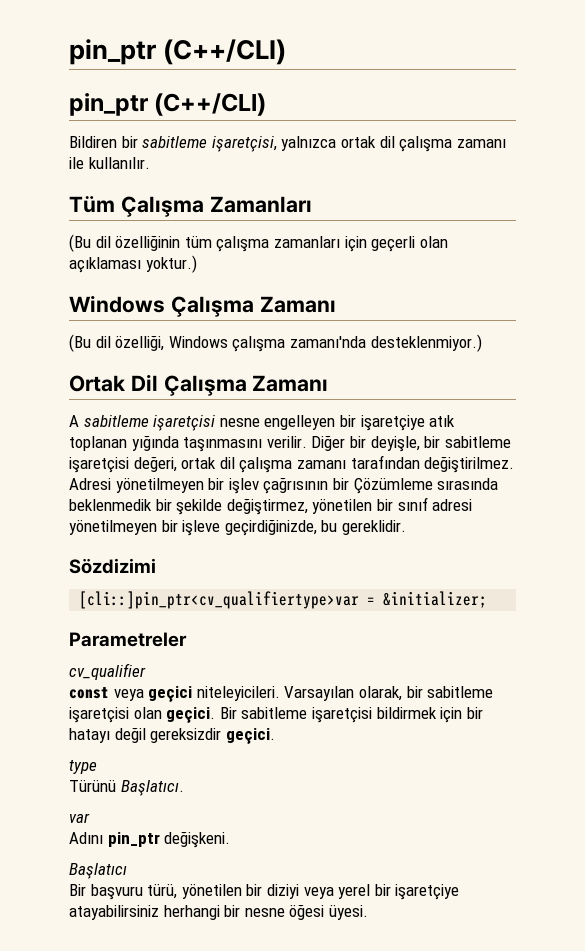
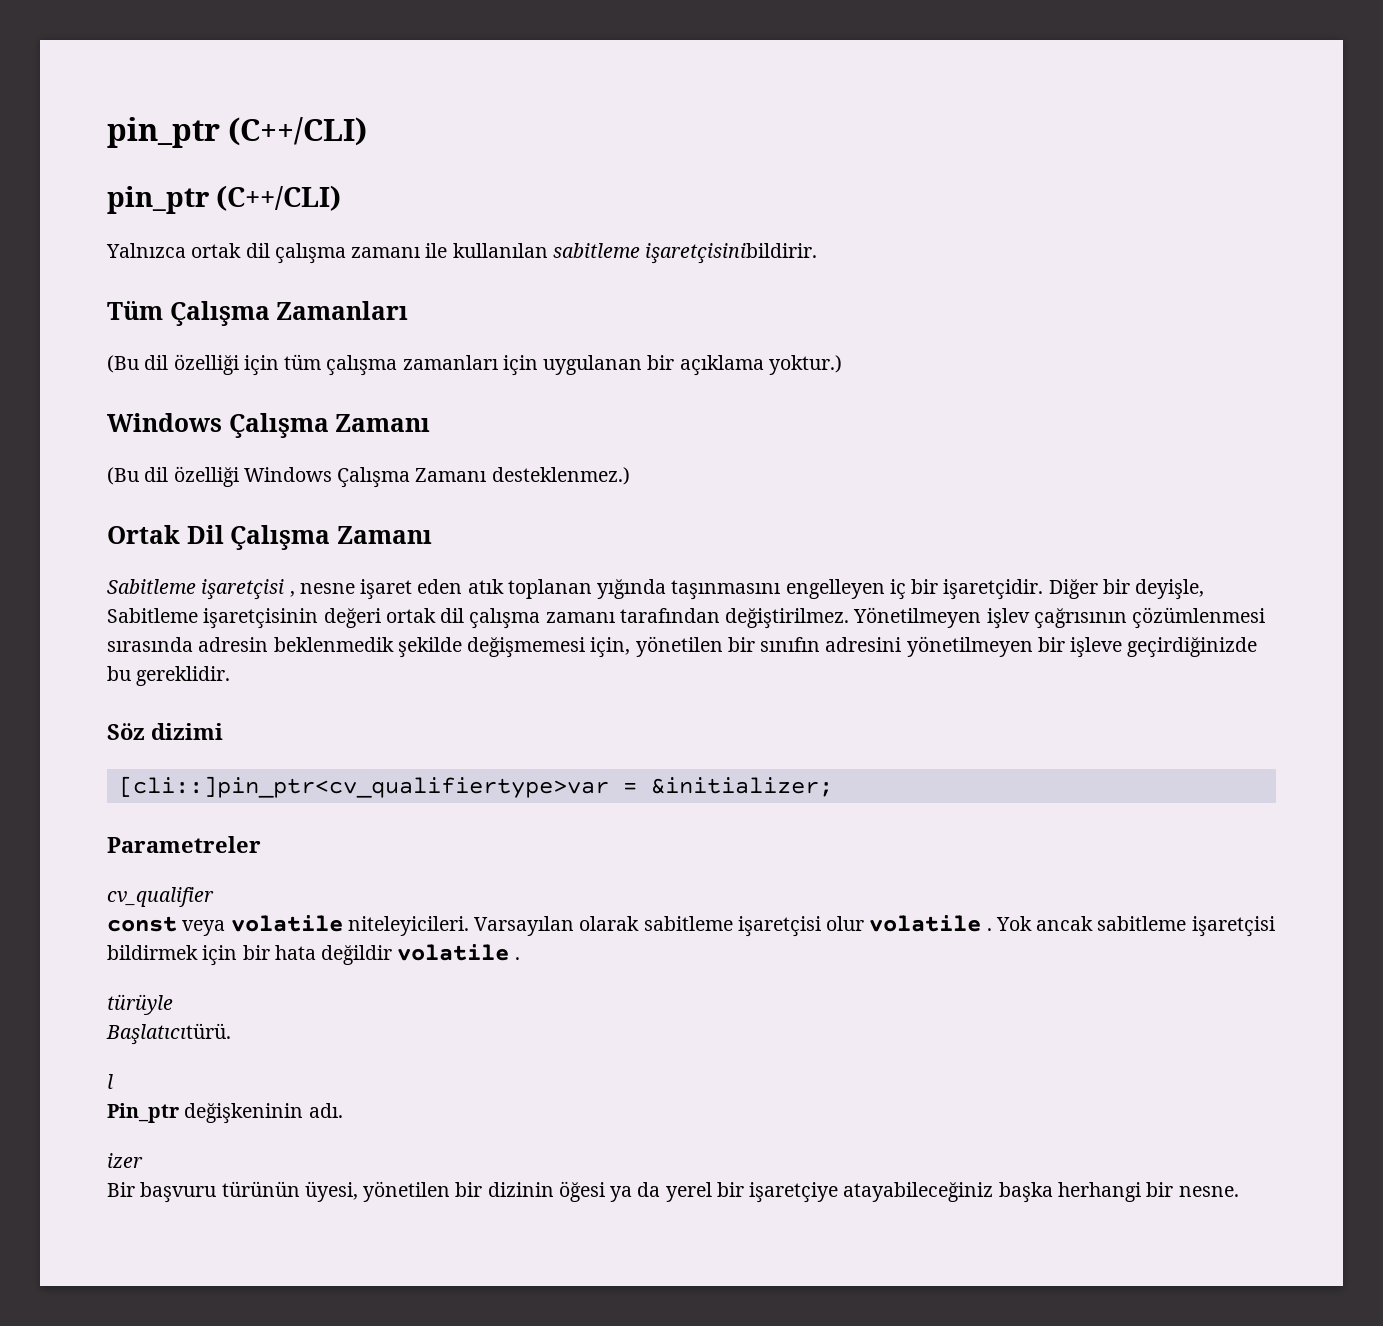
- Bildiren bir sabitleme işaretçisi, yalnızca ortak dil çalışma zamanı ile kullanılır.
+ Yalnızca ortak dil çalışma zamanı ile kullanılan sabitleme işaretçisinibildirir.
- (Bu dil özelliğinin tüm çalışma zamanları için geçerli olan açıklaması yoktur.)
+ (Bu dil özelliği için tüm çalışma zamanları için uygulanan bir açıklama yoktur.)
- (Bu dil özelliği, Windows çalışma zamanı'nda desteklenmiyor.)
+ (Bu dil özelliği Windows Çalışma Zamanı desteklenmez.)
- A sabitleme işaretçisi nesne engelleyen bir işaretçiye atık toplanan yığında taşınmasını verilir. Diğer bir deyişle, bir sabitleme işaretçisi değeri, ortak dil çalışma zamanı tarafından değiştirilmez.
+ Sabitleme işaretçisi , nesne işaret eden atık toplanan yığında taşınmasını engelleyen iç bir işaretçidir. Diğer bir deyişle, Sabitleme işaretçisinin değeri ortak dil çalışma zamanı tarafından değiştirilmez.
- Adresi yönetilmeyen bir işlev çağrısının bir Çözümleme sırasında beklenmedik bir şekilde değiştirmez, yönetilen bir sınıf adresi yönetilmeyen bir işleve geçirdiğinizde, bu gereklidir.
+ Yönetilmeyen işlev çağrısının çözümlenmesi sırasında adresin beklenmedik şekilde değişmemesi için, yönetilen bir sınıfın adresini yönetilmeyen bir işleve geçirdiğinizde bu gereklidir.
- Sözdizimi
+ Söz dizimi
- const veya geçici niteleyicileri.
+ const veya volatile niteleyicileri.
- Varsayılan olarak, bir sabitleme işaretçisi olan geçici. Bir sabitleme işaretçisi bildirmek için bir hatayı değil gereksizdir geçici.
- type
- Türünü Başlatıcı.
- var
- Adını pin_ptr değişkeni.
- Başlatıcı
- Bir başvuru türü, yönetilen bir diziyi veya yerel bir işaretçiye atayabilirsiniz herhangi bir nesne öğesi üyesi.
+ Varsayılan olarak sabitleme işaretçisi olur volatile . Yok ancak sabitleme işaretçisi bildirmek için bir hata değildir volatile .
+ türüyle
+ Başlatıcıtürü.
+ l
+ Pin_ptr değişkeninin adı.
+ izer
+ Bir başvuru türünün üyesi, yönetilen bir dizinin öğesi ya da yerel bir işaretçiye atayabileceğiniz başka herhangi bir nesne.

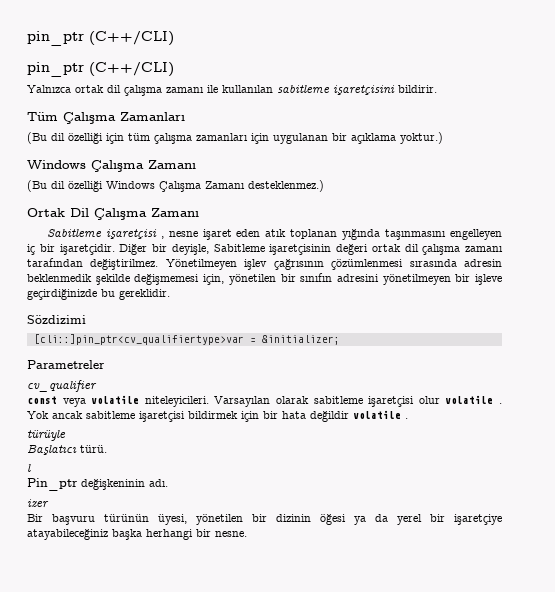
- Yalnızca ortak dil çalışma zamanı ile kullanılan sabitleme işaretçisinibildirir.
+ Yalnızca ortak dil çalışma zamanı ile kullanılan sabitleme işaretçisini bildirir.
- Söz dizimi
+ Sözdizimi
- Başlatıcıtürü.
+ Başlatıcı türü.

